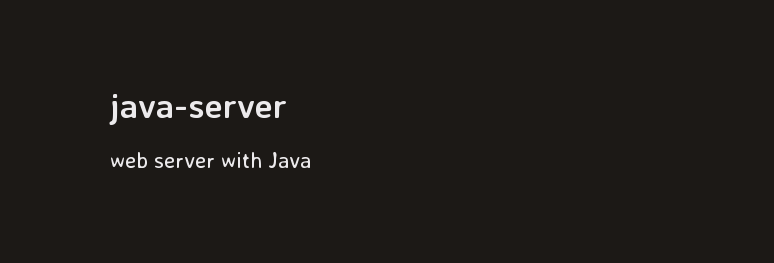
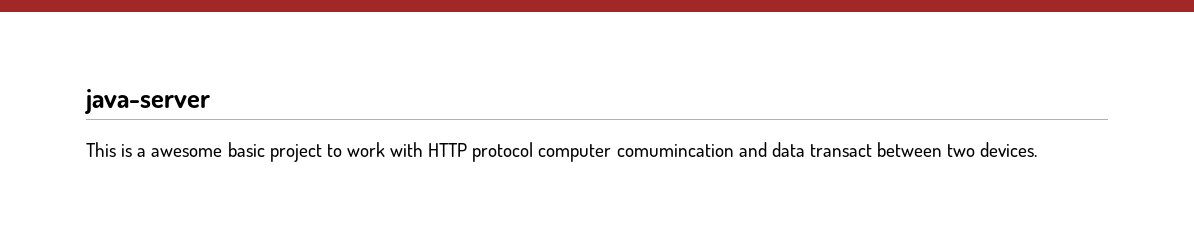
- web server with Java
+ This is a awesome basic project to work with HTTP protocol computer comumincation and data transact between two devices.

